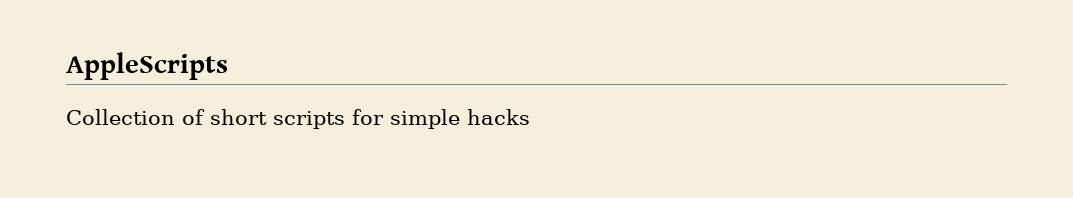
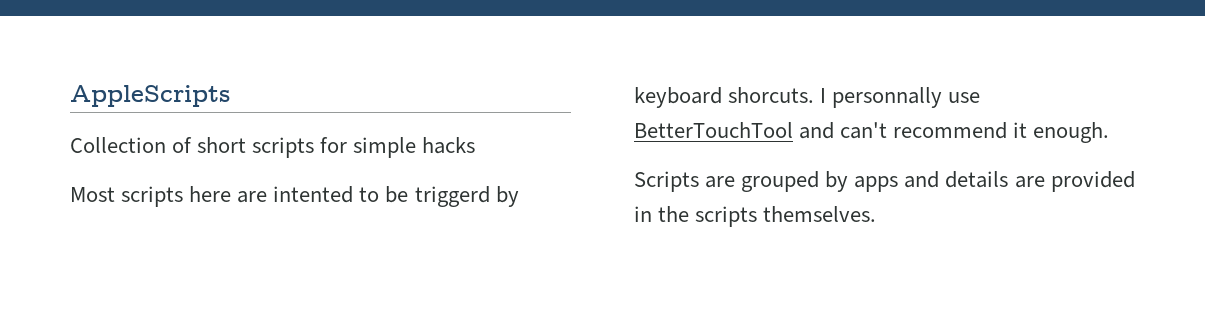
+ Most scripts here are intented to be triggerd by keyboard shorcuts. I personnally use BetterTouchTool and can't recommend it enough.
+ Scripts are grouped by apps and details are provided in the scripts themselves.

